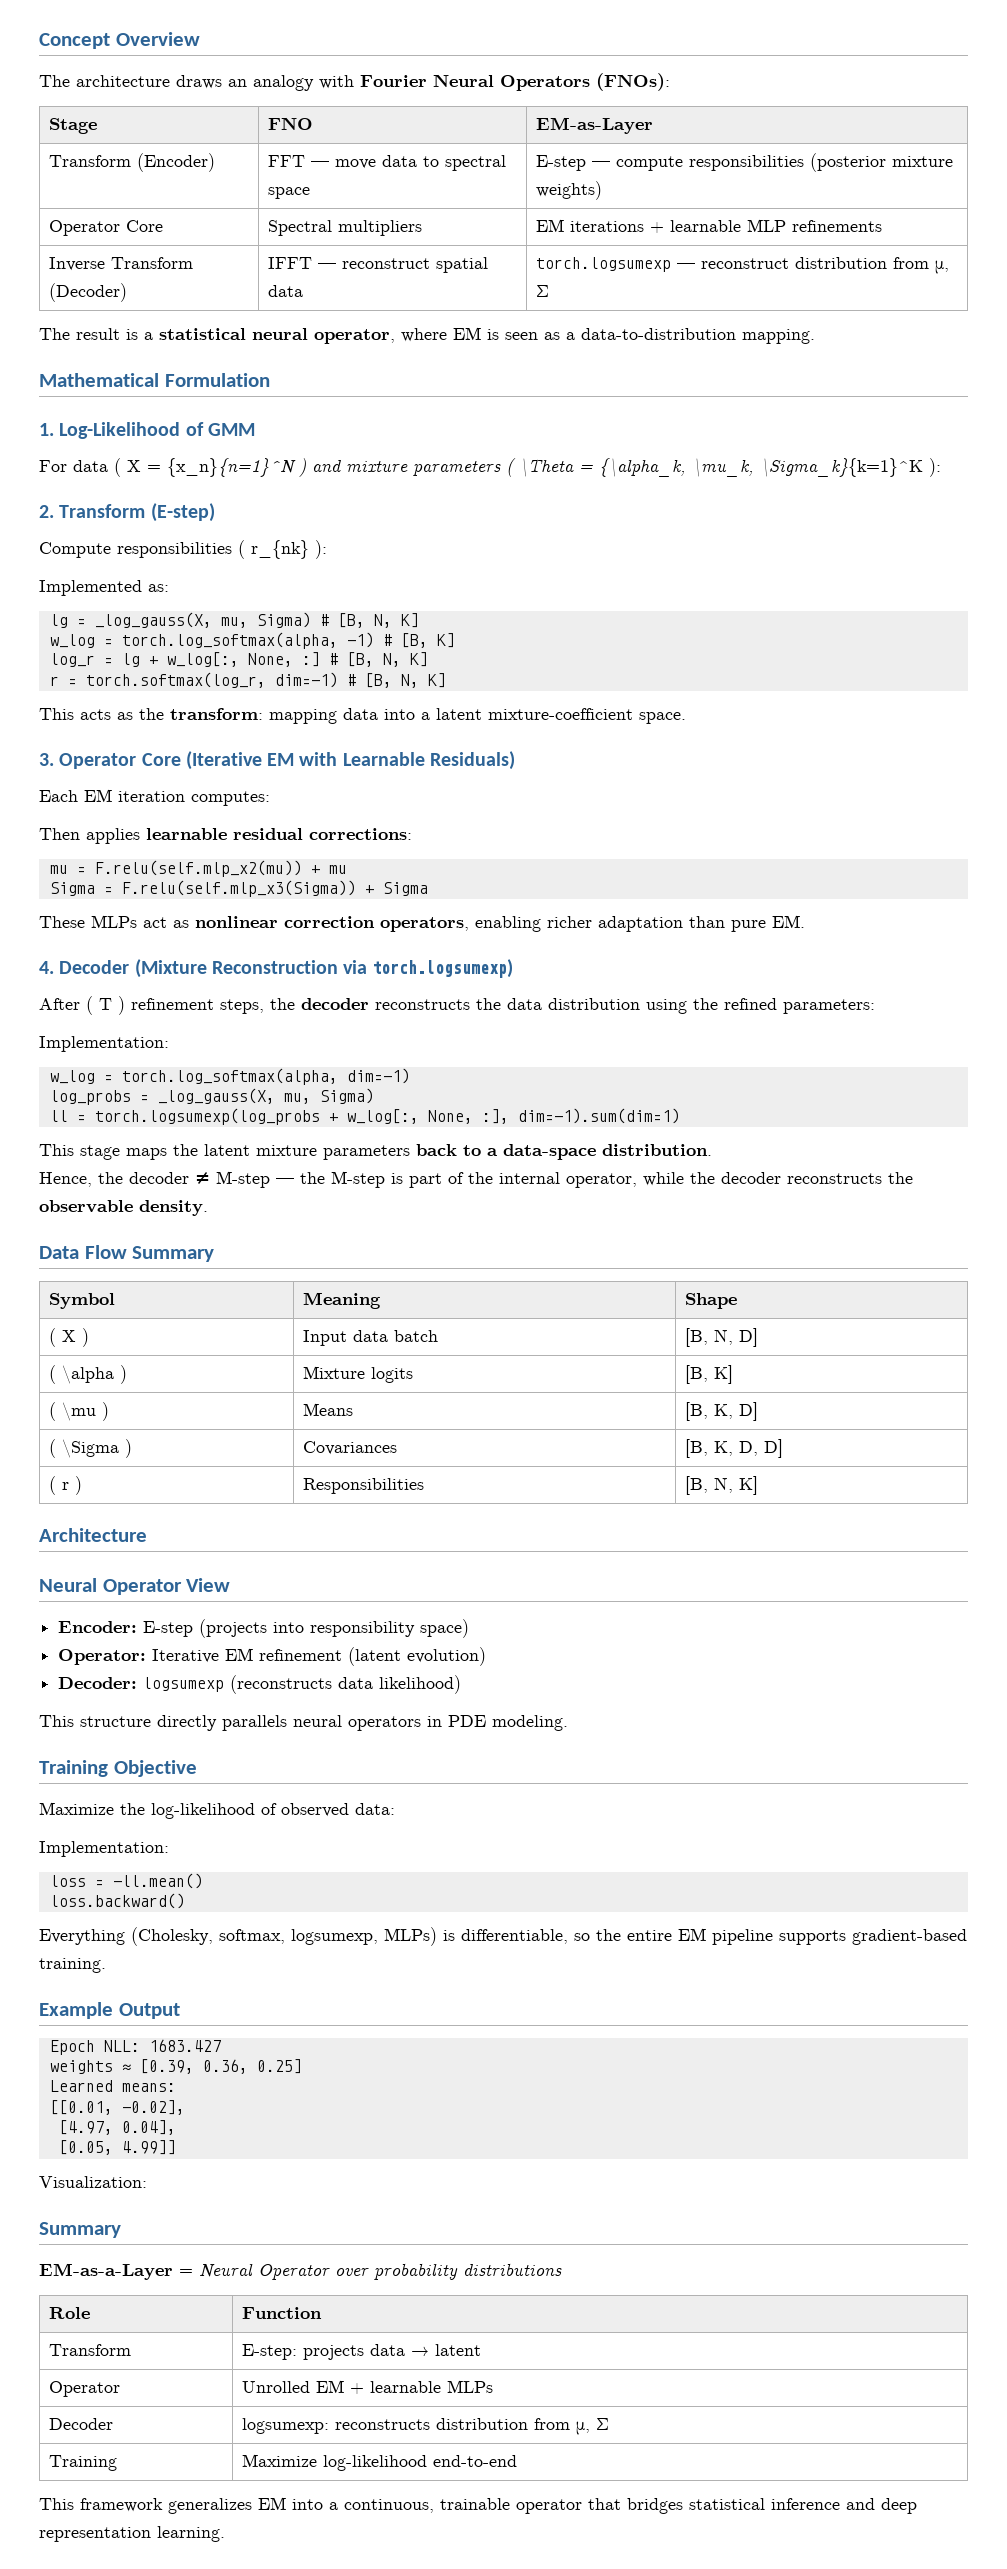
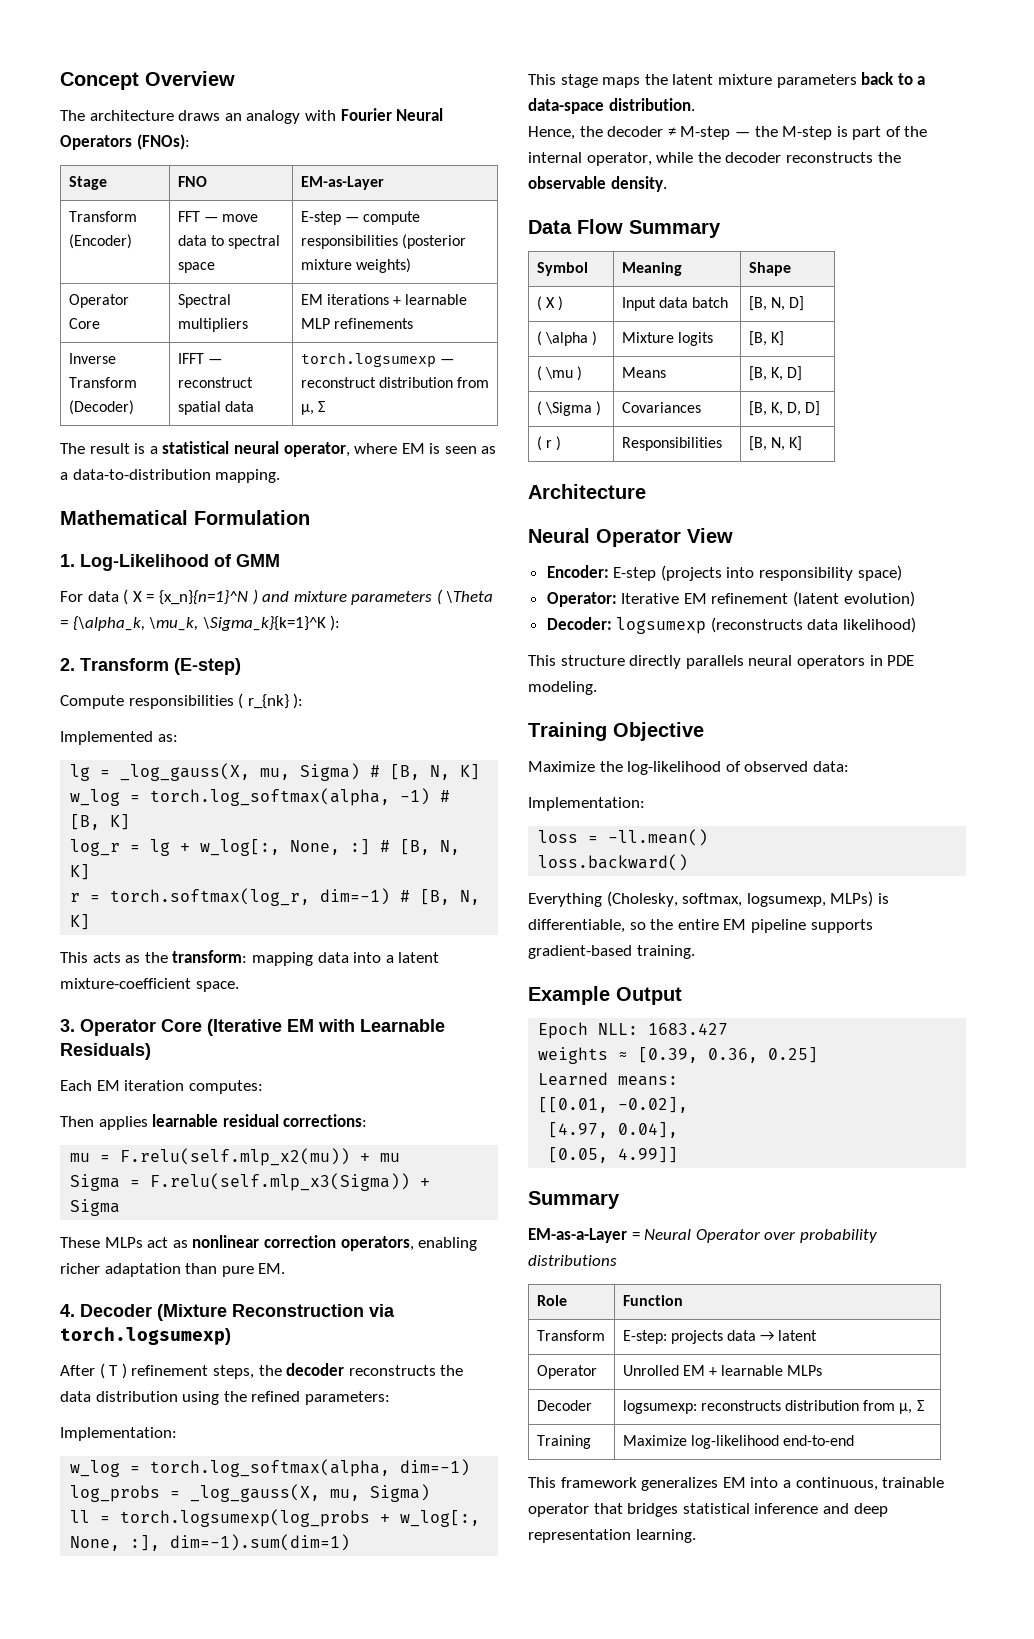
- Visualization:

